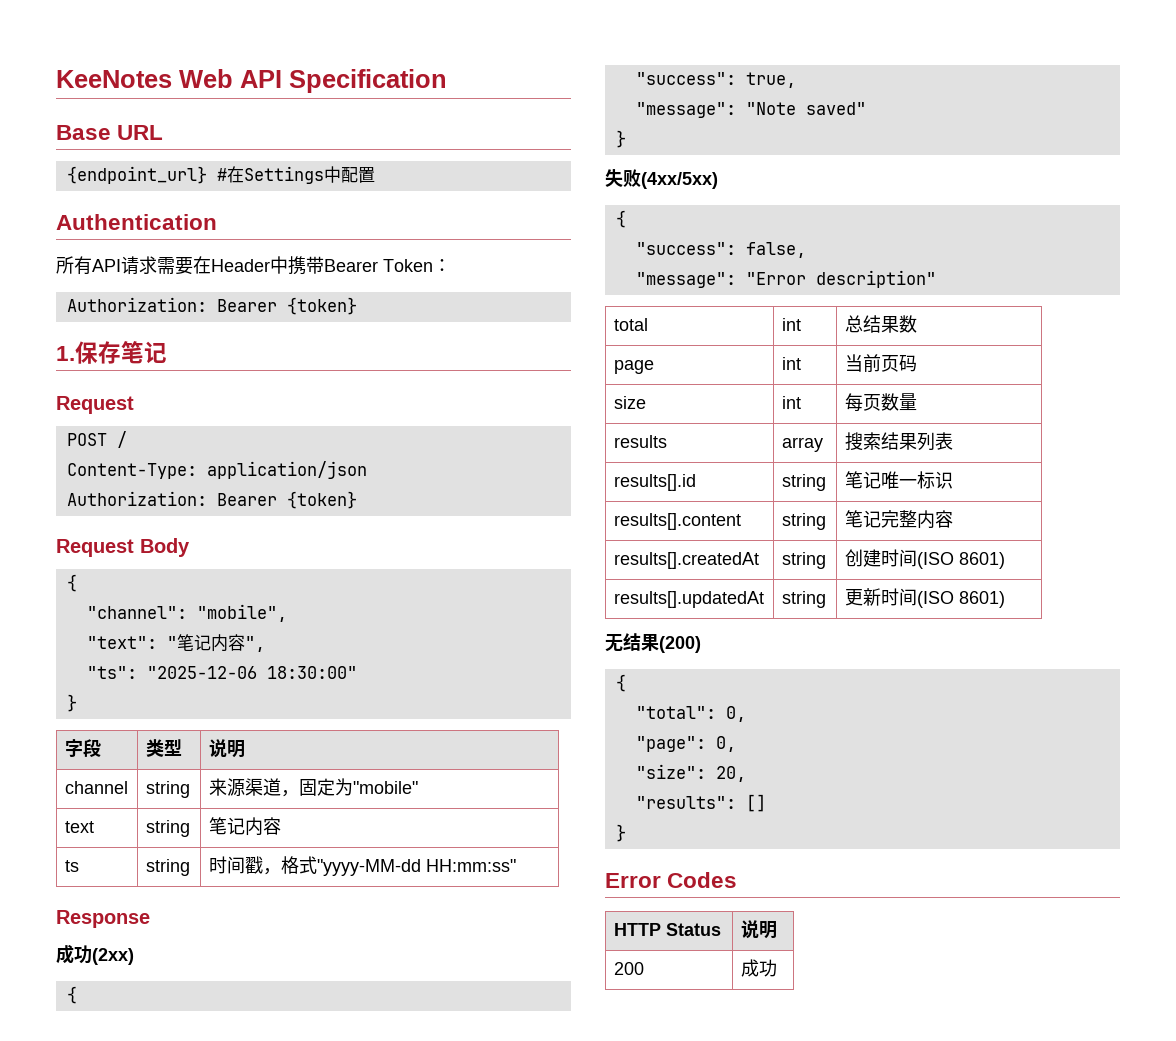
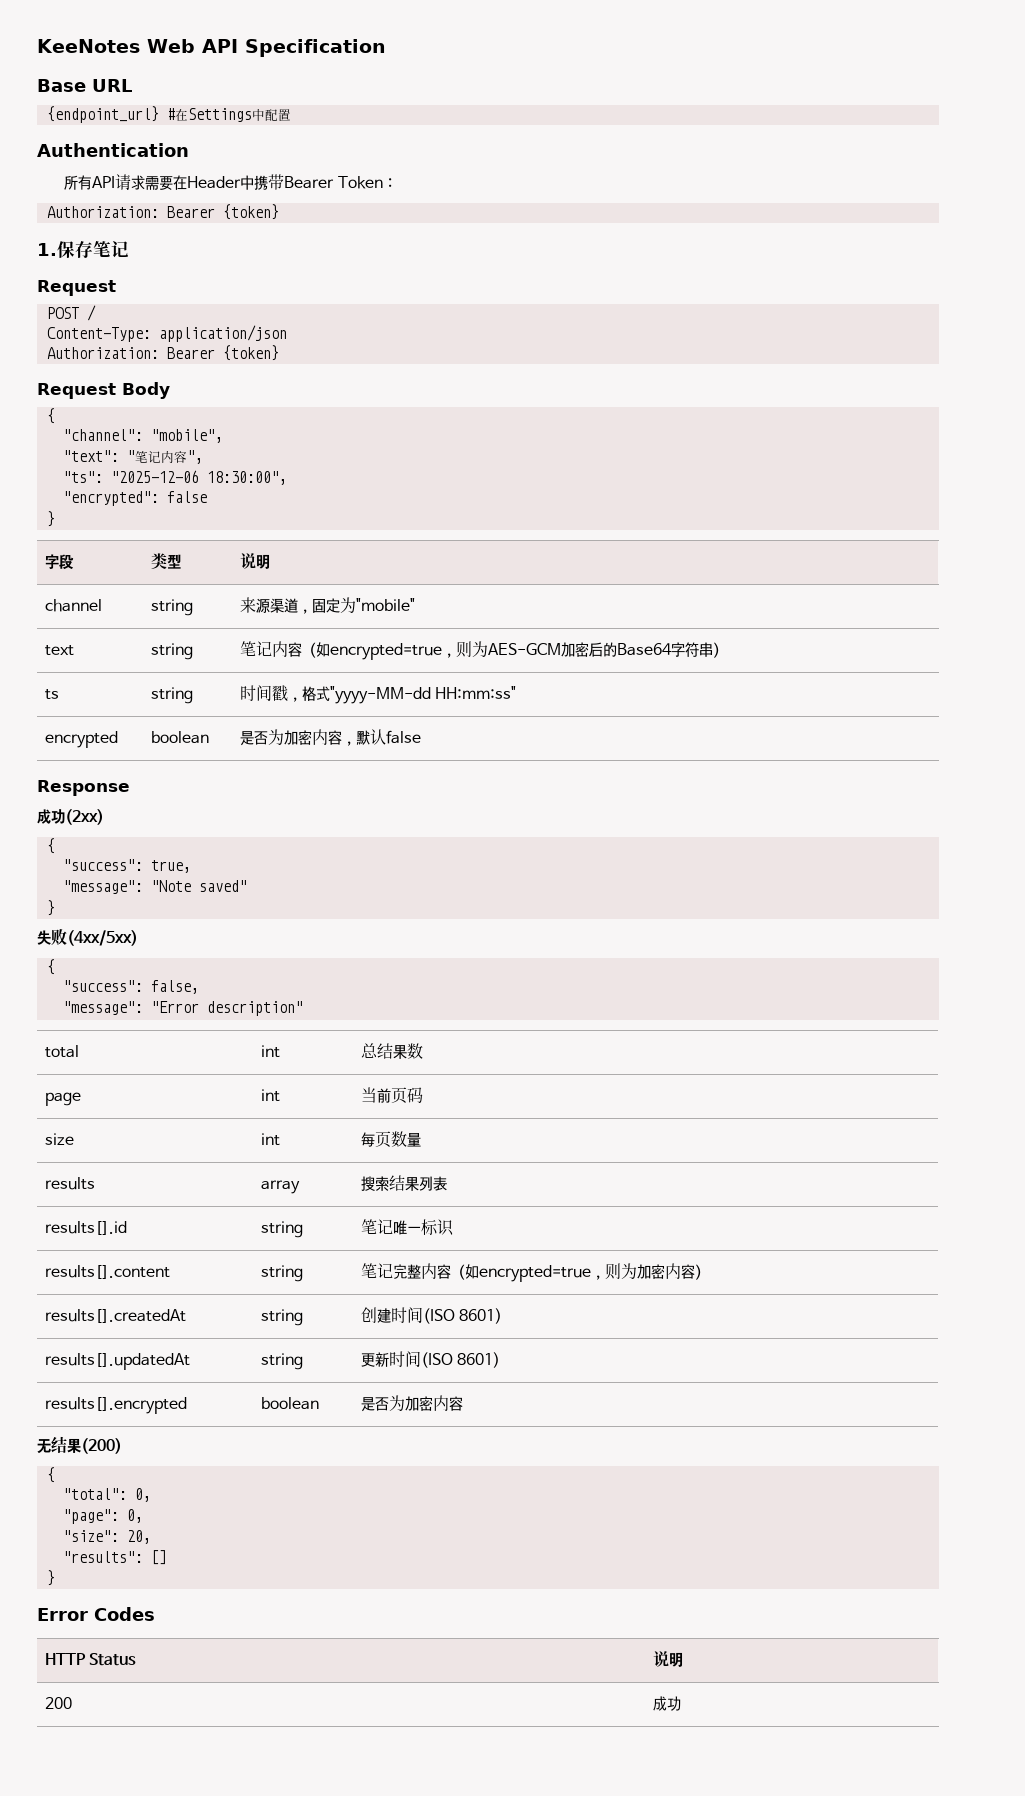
- "ts": "2025-12-06 18:30:00"
+ "ts": "2025-12-06 18:30:00",
+ "encrypted": false
- text | string | 笔记内容
+ text | string | 笔记内容（如encrypted=true，则为AES-GCM加密后的Base64字符串）
+ encrypted | boolean | 是否为加密内容，默认false
- results[].content | string | 笔记完整内容
+ results[].content | string | 笔记完整内容（如encrypted=true，则为加密内容）
+ results[].encrypted | boolean | 是否为加密内容

